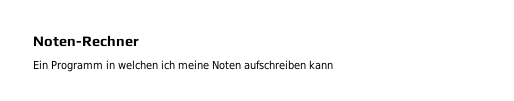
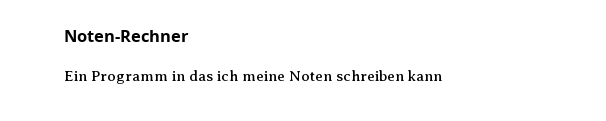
- Ein Programm in welchen ich meine Noten aufschreiben kann
+ Ein Programm in das ich meine Noten schreiben kann

